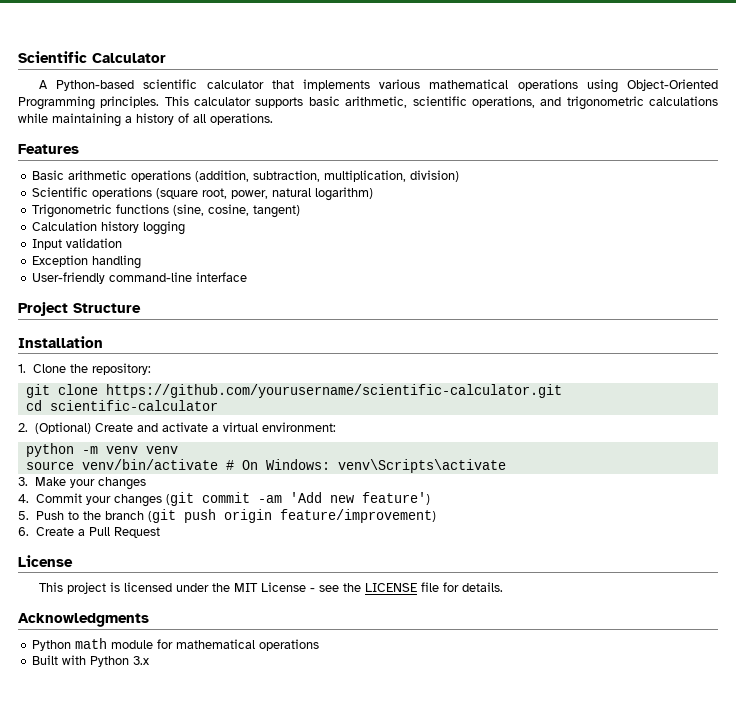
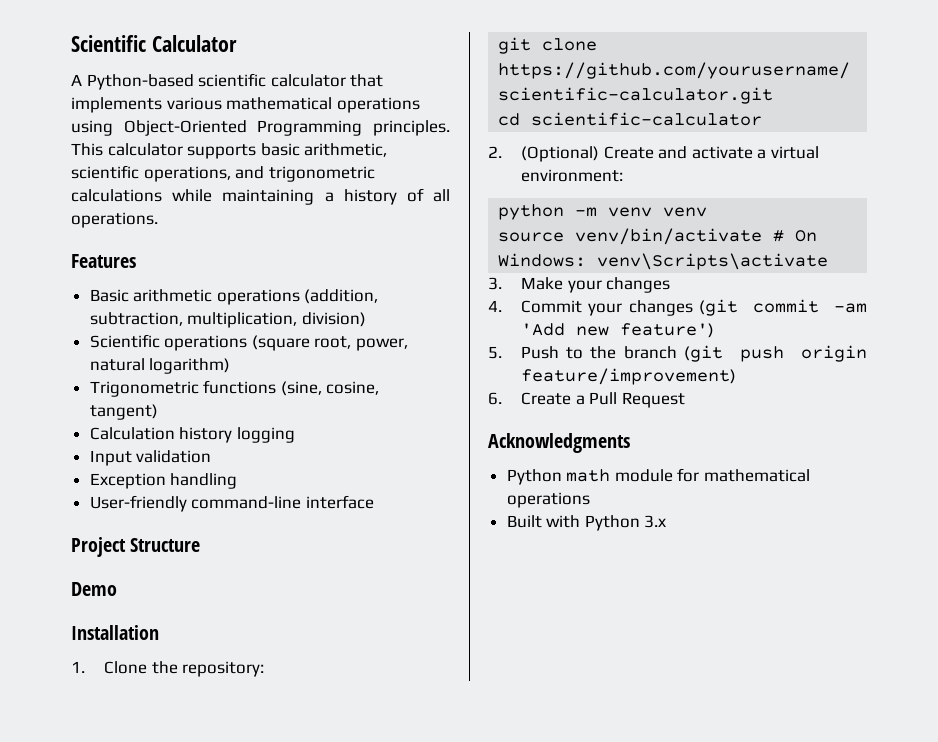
+ Demo
  6. Create a Pull Request
- License
- This project is licensed under the MIT License - see the LICENSE file for details.

